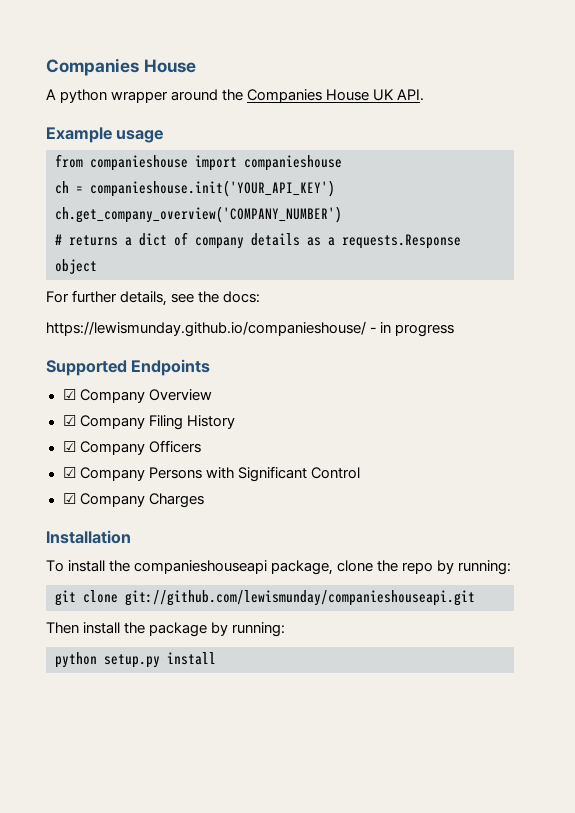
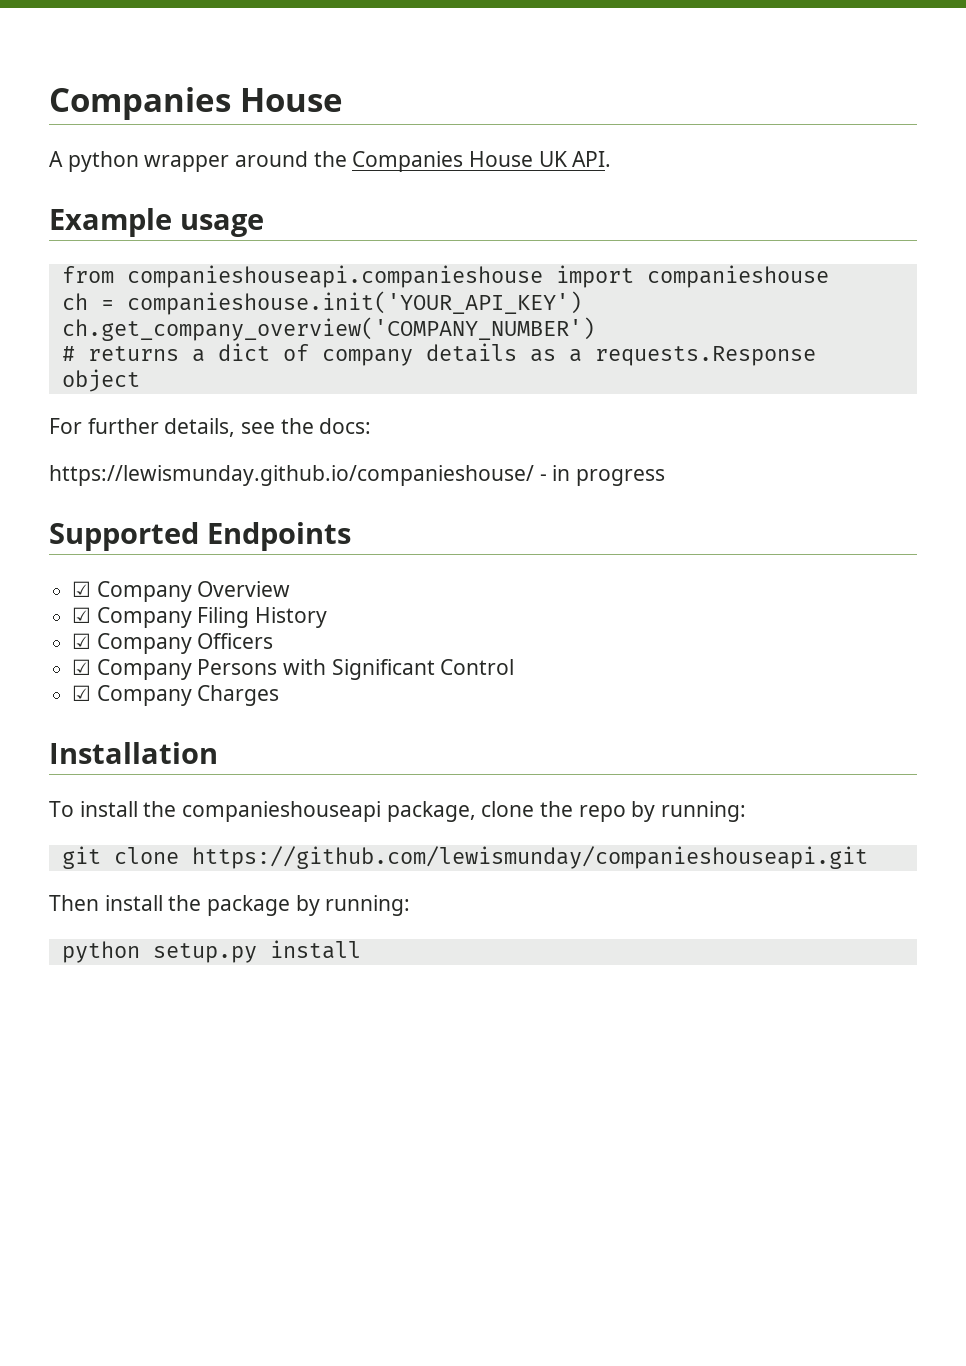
- from companieshouse import companieshouse
+ from companieshouseapi.companieshouse import companieshouse
- git clone git://github.com/lewismunday/companieshouseapi.git
+ git clone https://github.com/lewismunday/companieshouseapi.git

